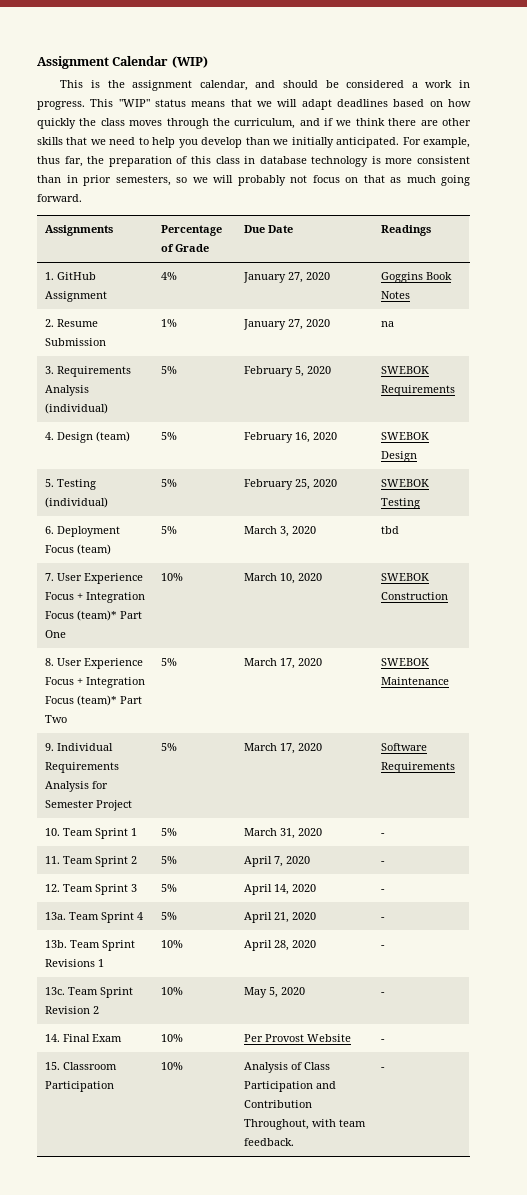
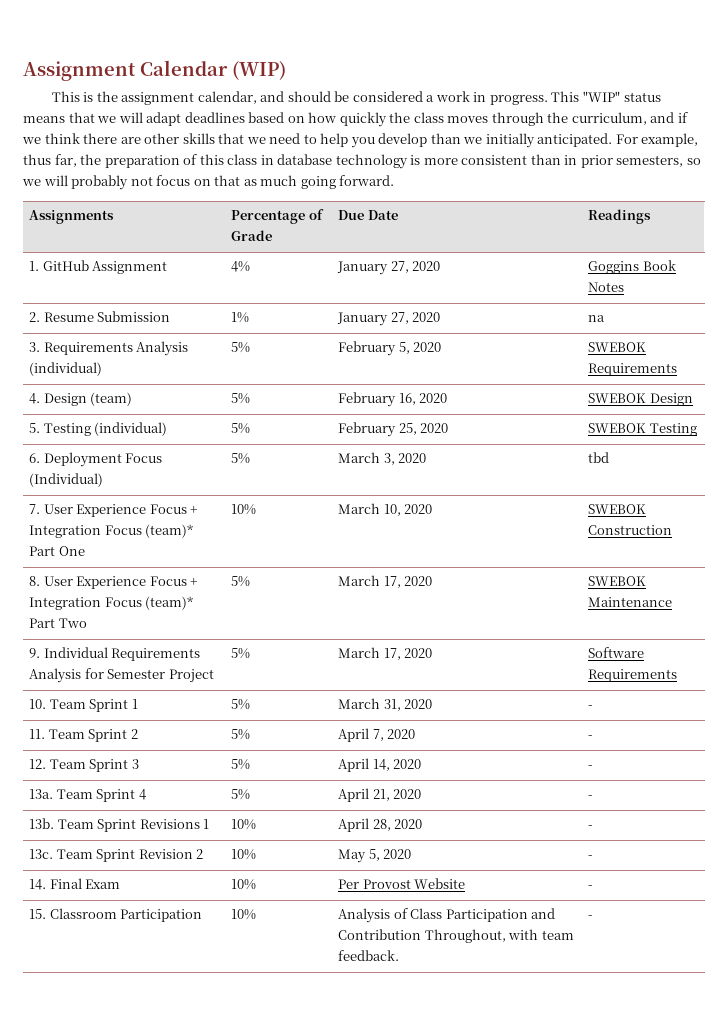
- 6. Deployment Focus (team) | 5% | March 3, 2020 | tbd
+ 6. Deployment Focus (Individual) | 5% | March 3, 2020 | tbd

